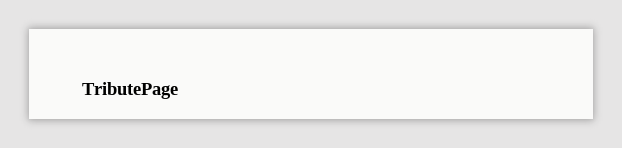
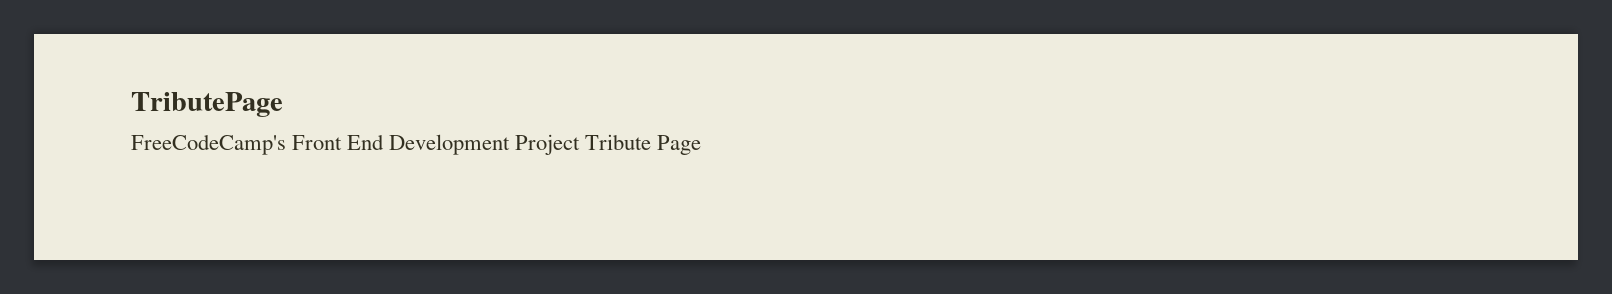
+ FreeCodeCamp's Front End Development Project Tribute Page

